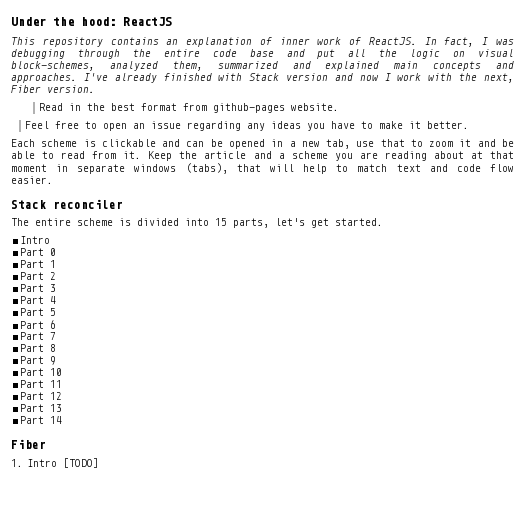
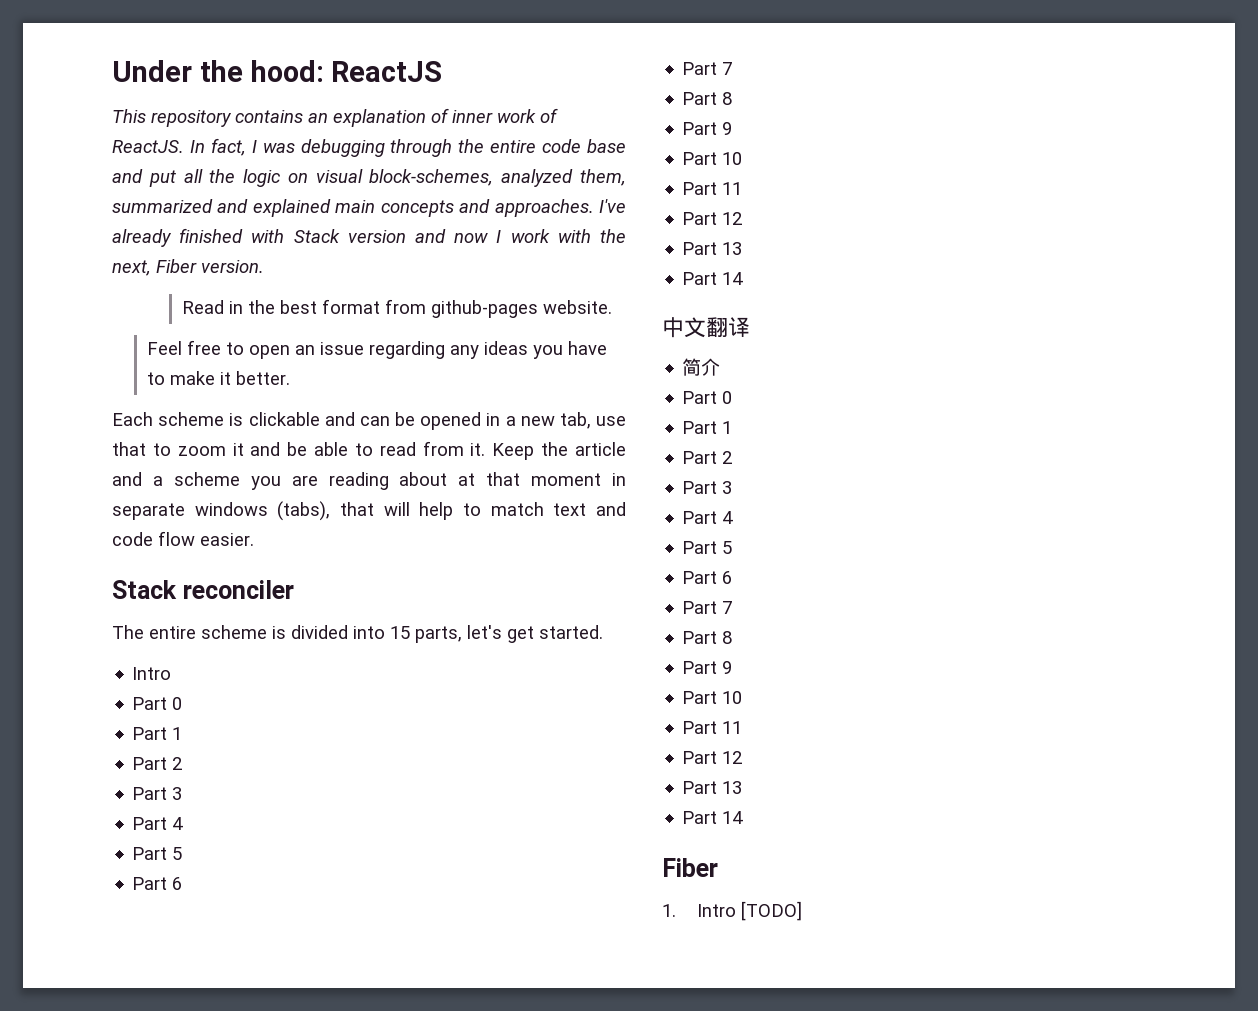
+ 中文翻译
+ 简介
+ Part 0
+ Part 1
+ Part 2
+ Part 3
+ Part 4
+ Part 5
+ Part 6
+ Part 7
+ Part 8
+ Part 9
+ Part 10
+ Part 11
+ Part 12
+ Part 13
+ Part 14

